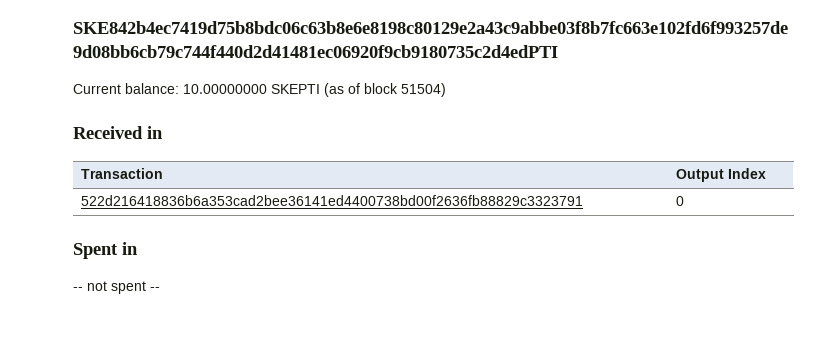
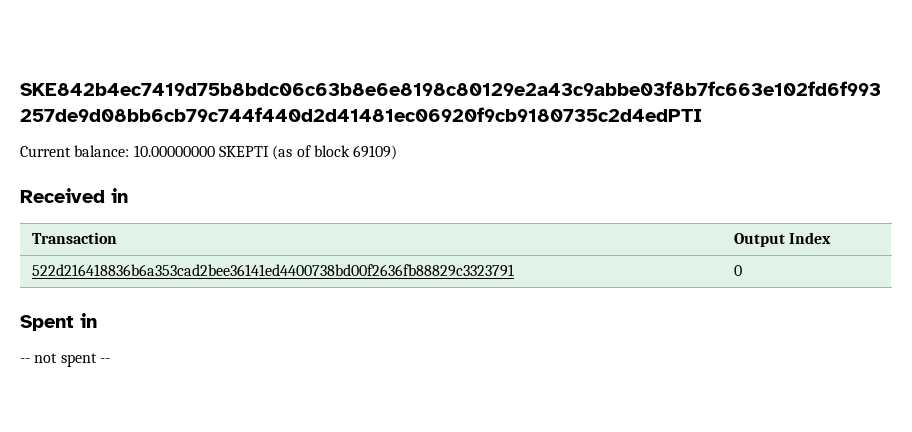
- Current balance: 10.00000000 SKEPTI (as of block 51504)
+ Current balance: 10.00000000 SKEPTI (as of block 69109)

